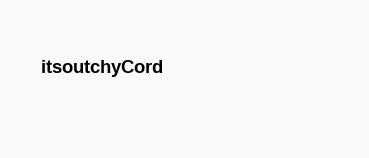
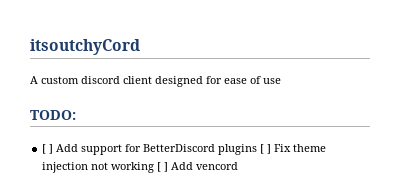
+ A custom discord client designed for ease of use
+ TODO:
+ [ ] Add support for BetterDiscord plugins [ ] Fix theme injection not working [ ] Add vencord

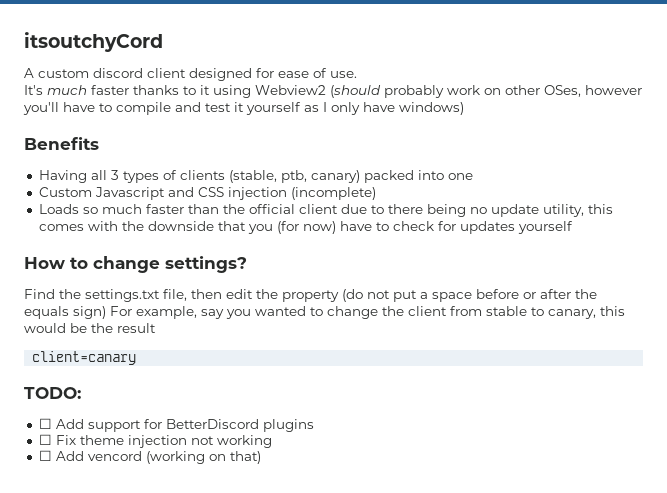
- A custom discord client designed for ease of use
+ A custom discord client designed for ease of use.
+ It's much faster thanks to it using Webview2 (should probably work on other OSes, however you'll have to compile and test it yourself as I only have windows)
+ Benefits
+ Having all 3 types of clients (stable, ptb, canary) packed into one
+ Custom Javascript and CSS injection (incomplete)
+ Loads so much faster than the official client due to there being no update utility, this comes with the downside that you (for now) have to check for updates yourself
+ How to change settings?
+ Find the settings.txt file, then edit the property (do not put a space before or after the equals sign) For example, say you wanted to change the client from stable to canary, this would be the result
+ client=canary
- [ ] Add support for BetterDiscord plugins [ ] Fix theme injection not working [ ] Add vencord
+ ☐ Add support for BetterDiscord plugins
+ ☐ Fix theme injection not working
+ ☐ Add vencord (working on that)

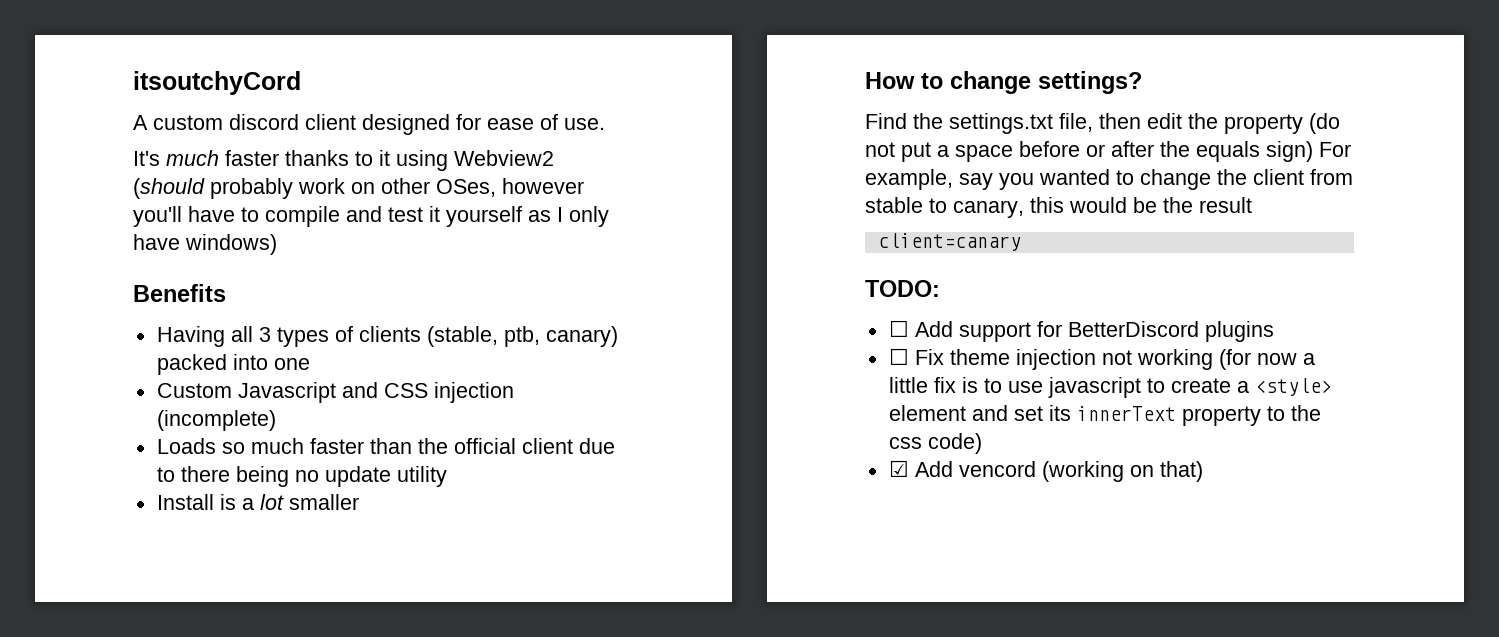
- Loads so much faster than the official client due to there being no update utility, this comes with the downside that you (for now) have to check for updates yourself
+ Loads so much faster than the official client due to there being no update utility
+ Install is a lot smaller
- ☐ Fix theme injection not working
- ☐ Add vencord (working on that)
+ ☐ Fix theme injection not working (for now a little fix is to use javascript to create a <style> element and set its innerText property to the css code)
+ ☑ Add vencord (working on that)

